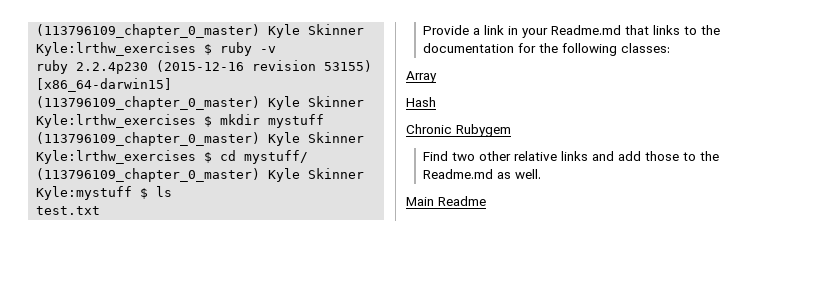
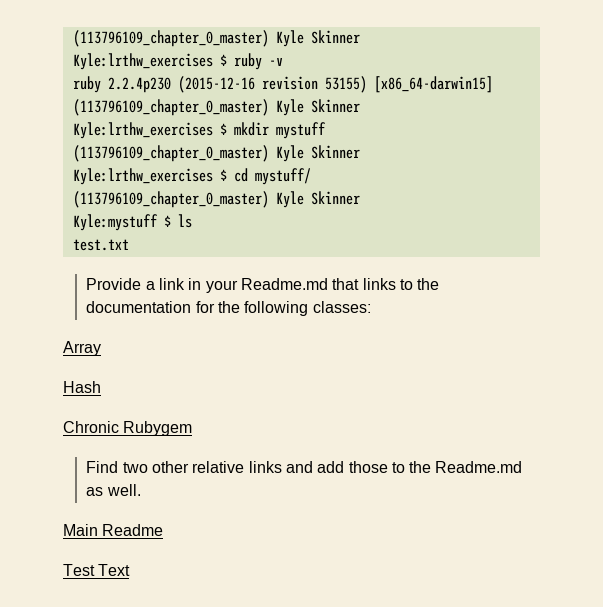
+ Test Text

